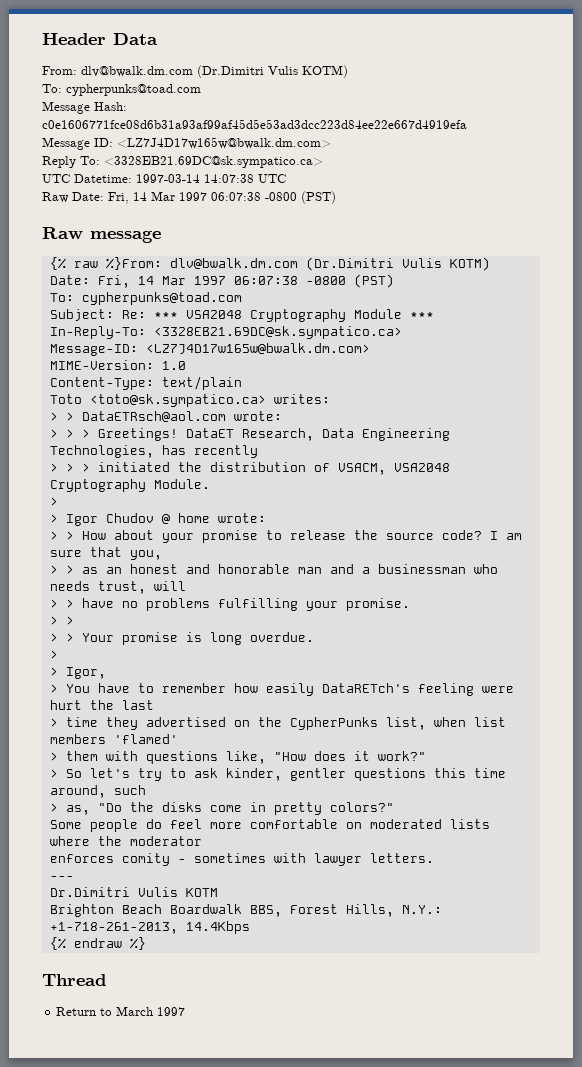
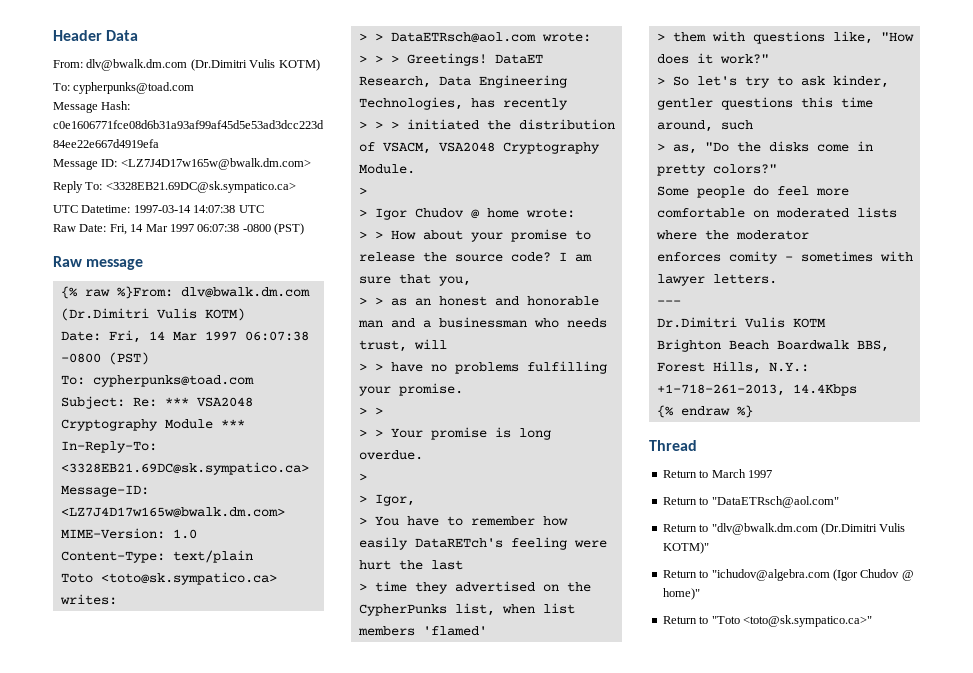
+ Return to "DataETRsch@aol.com"
+ Return to "dlv@bwalk.dm.com (Dr.Dimitri Vulis KOTM)"
+ Return to "ichudov@algebra.com (Igor Chudov @ home)"
+ Return to "Toto <toto@sk.sympatico.ca>"

